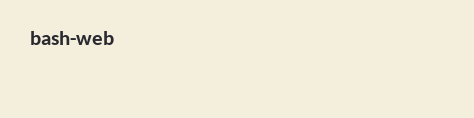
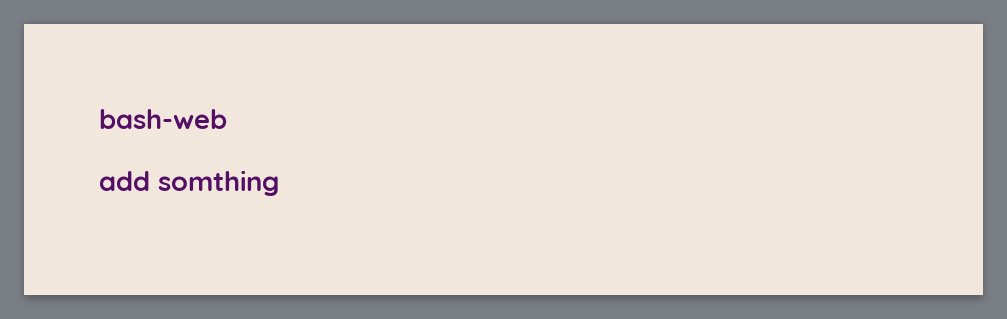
+ add somthing

